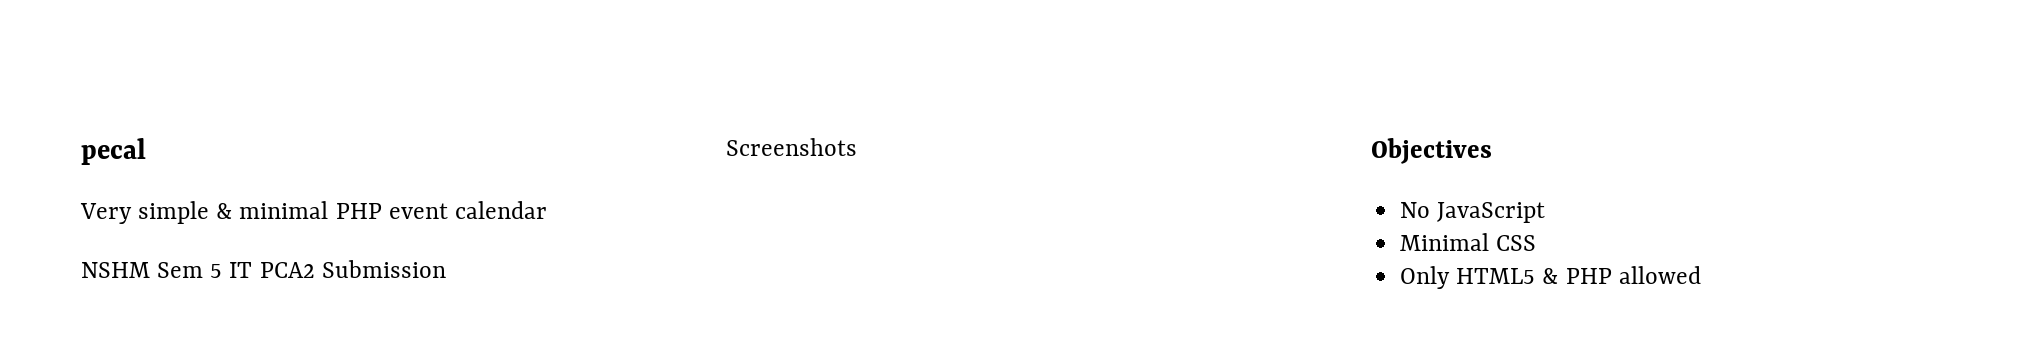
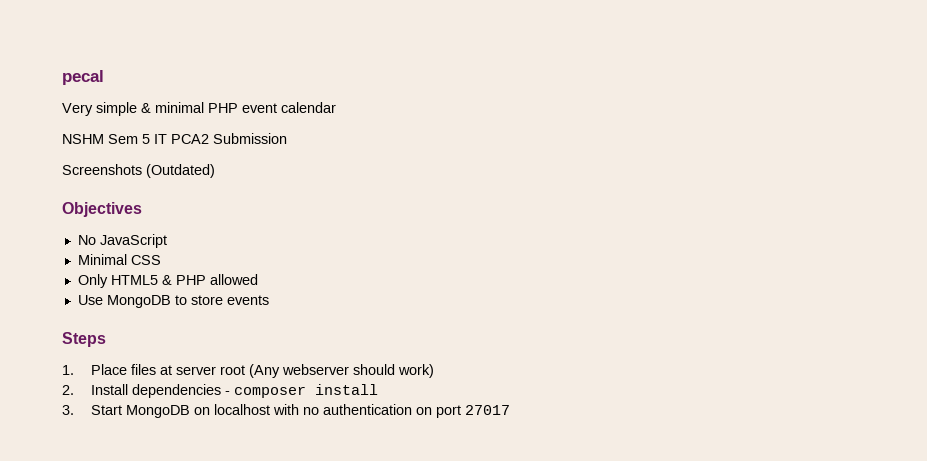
- Screenshots
+ Screenshots (Outdated)
+ Use MongoDB to store events
+ Steps
+ 1. Place files at server root (Any webserver should work)
+ 2. Install dependencies - composer install
+ 3. Start MongoDB on localhost with no authentication on port 27017

